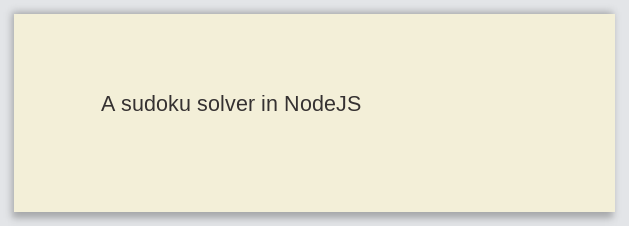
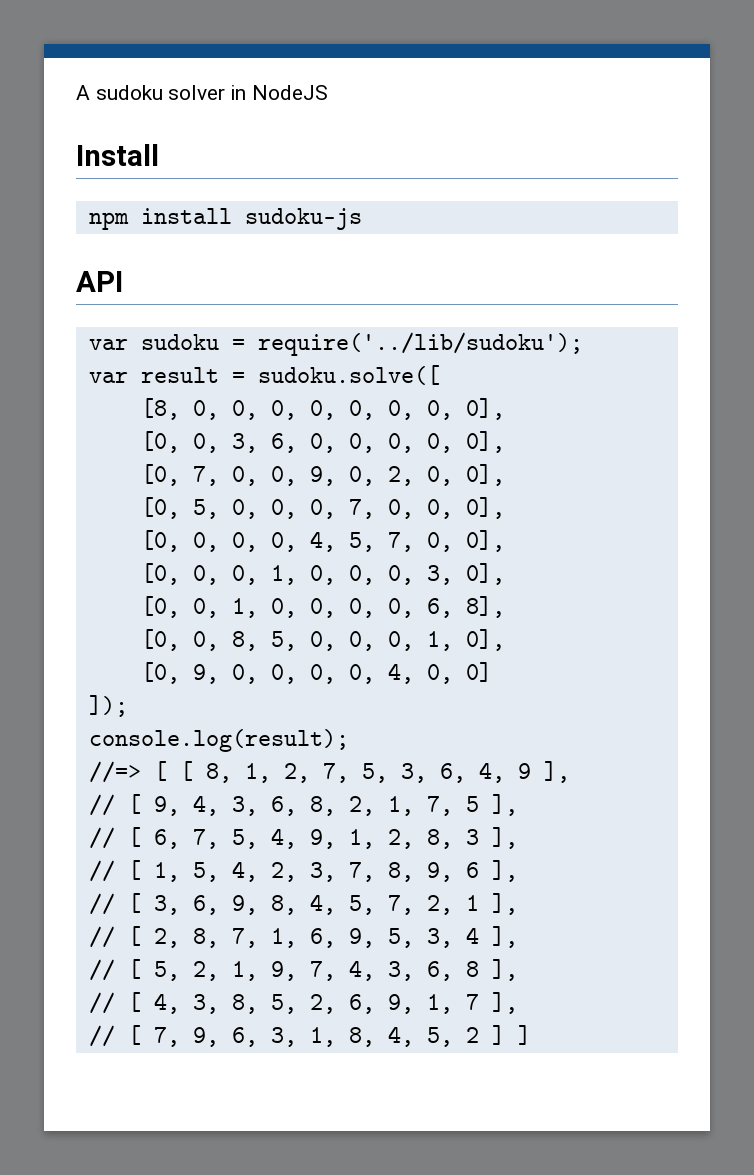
+ Install
+ npm install sudoku-js
+ API
+ var sudoku = require('../lib/sudoku');
+ var result = sudoku.solve([
+ [8, 0, 0, 0, 0, 0, 0, 0, 0],
+ [0, 0, 3, 6, 0, 0, 0, 0, 0],
+ [0, 7, 0, 0, 9, 0, 2, 0, 0],
+ [0, 5, 0, 0, 0, 7, 0, 0, 0],
+ [0, 0, 0, 0, 4, 5, 7, 0, 0],
+ [0, 0, 0, 1, 0, 0, 0, 3, 0],
+ [0, 0, 1, 0, 0, 0, 0, 6, 8],
+ [0, 0, 8, 5, 0, 0, 0, 1, 0],
+ [0, 9, 0, 0, 0, 0, 4, 0, 0]
+ ]);
+ console.log(result);
+ //=> [ [ 8, 1, 2, 7, 5, 3, 6, 4, 9 ],
+ // [ 9, 4, 3, 6, 8, 2, 1, 7, 5 ],
+ // [ 6, 7, 5, 4, 9, 1, 2, 8, 3 ],
+ // [ 1, 5, 4, 2, 3, 7, 8, 9, 6 ],
+ // [ 3, 6, 9, 8, 4, 5, 7, 2, 1 ],
+ // [ 2, 8, 7, 1, 6, 9, 5, 3, 4 ],
+ // [ 5, 2, 1, 9, 7, 4, 3, 6, 8 ],
+ // [ 4, 3, 8, 5, 2, 6, 9, 1, 7 ],
+ // [ 7, 9, 6, 3, 1, 8, 4, 5, 2 ] ]

